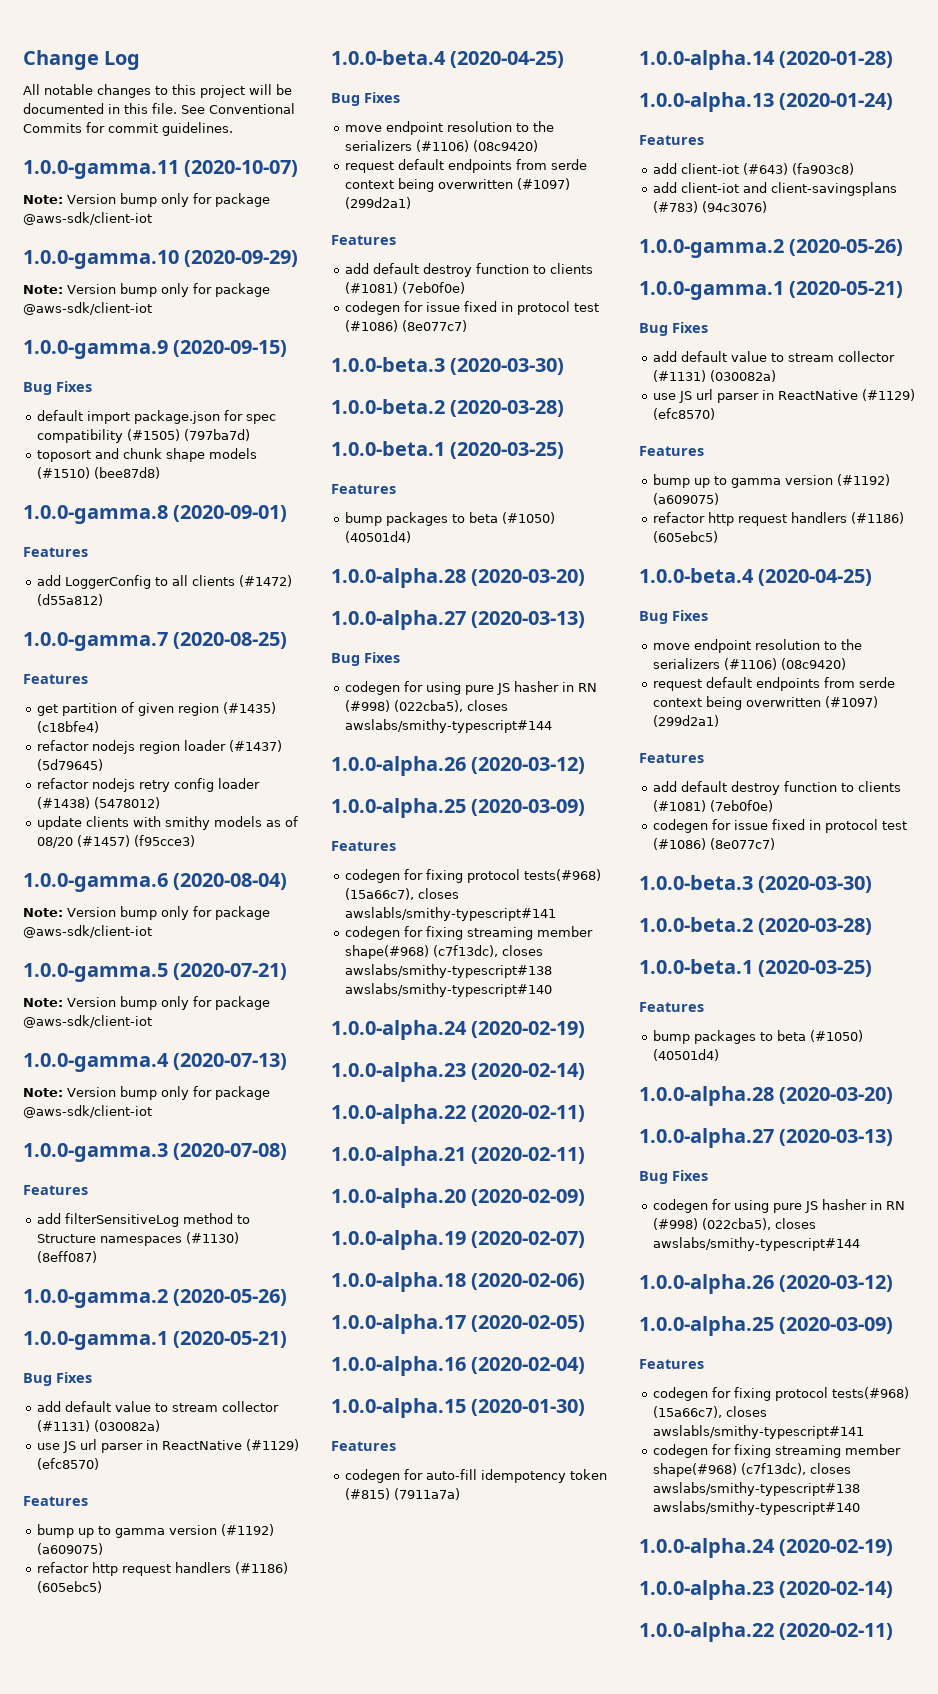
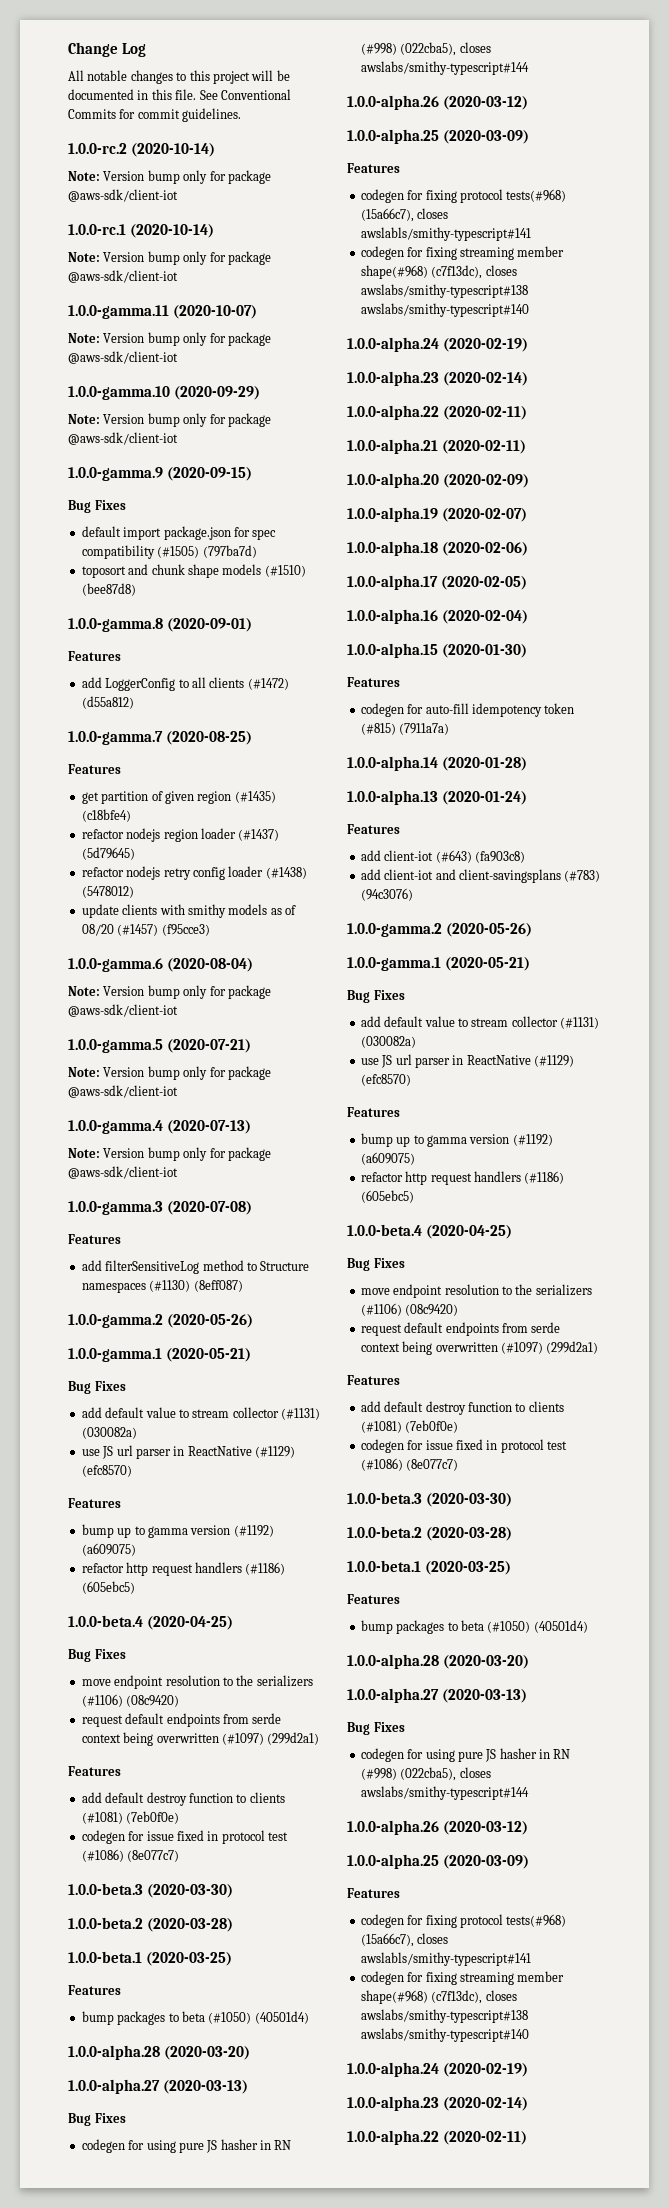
+ 1.0.0-rc.2 (2020-10-14)
+ Note: Version bump only for package @aws-sdk/client-iot
+ 1.0.0-rc.1 (2020-10-14)
+ Note: Version bump only for package @aws-sdk/client-iot

